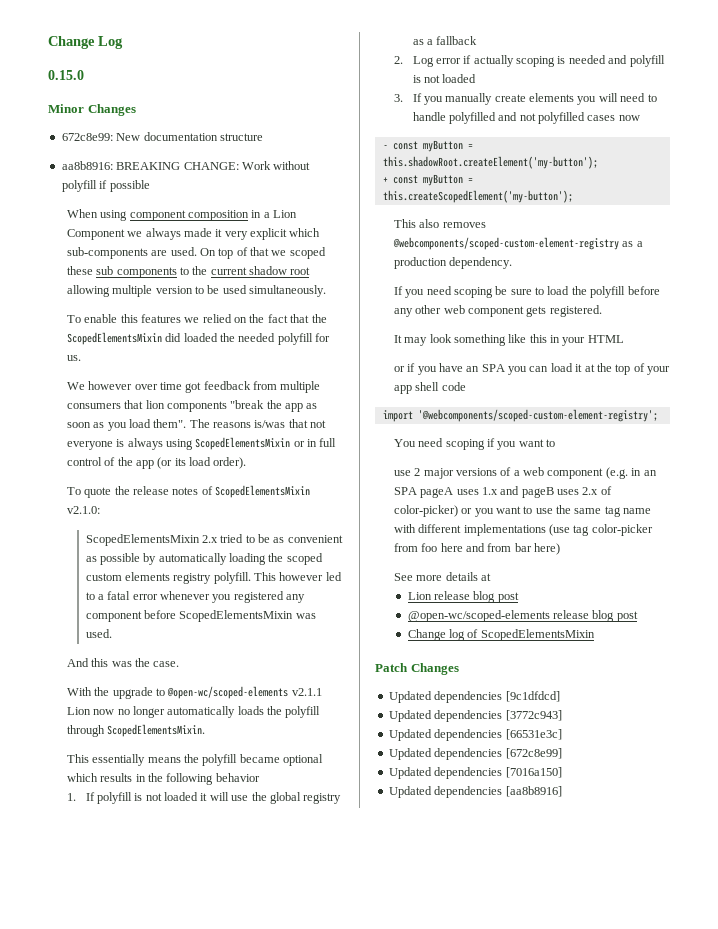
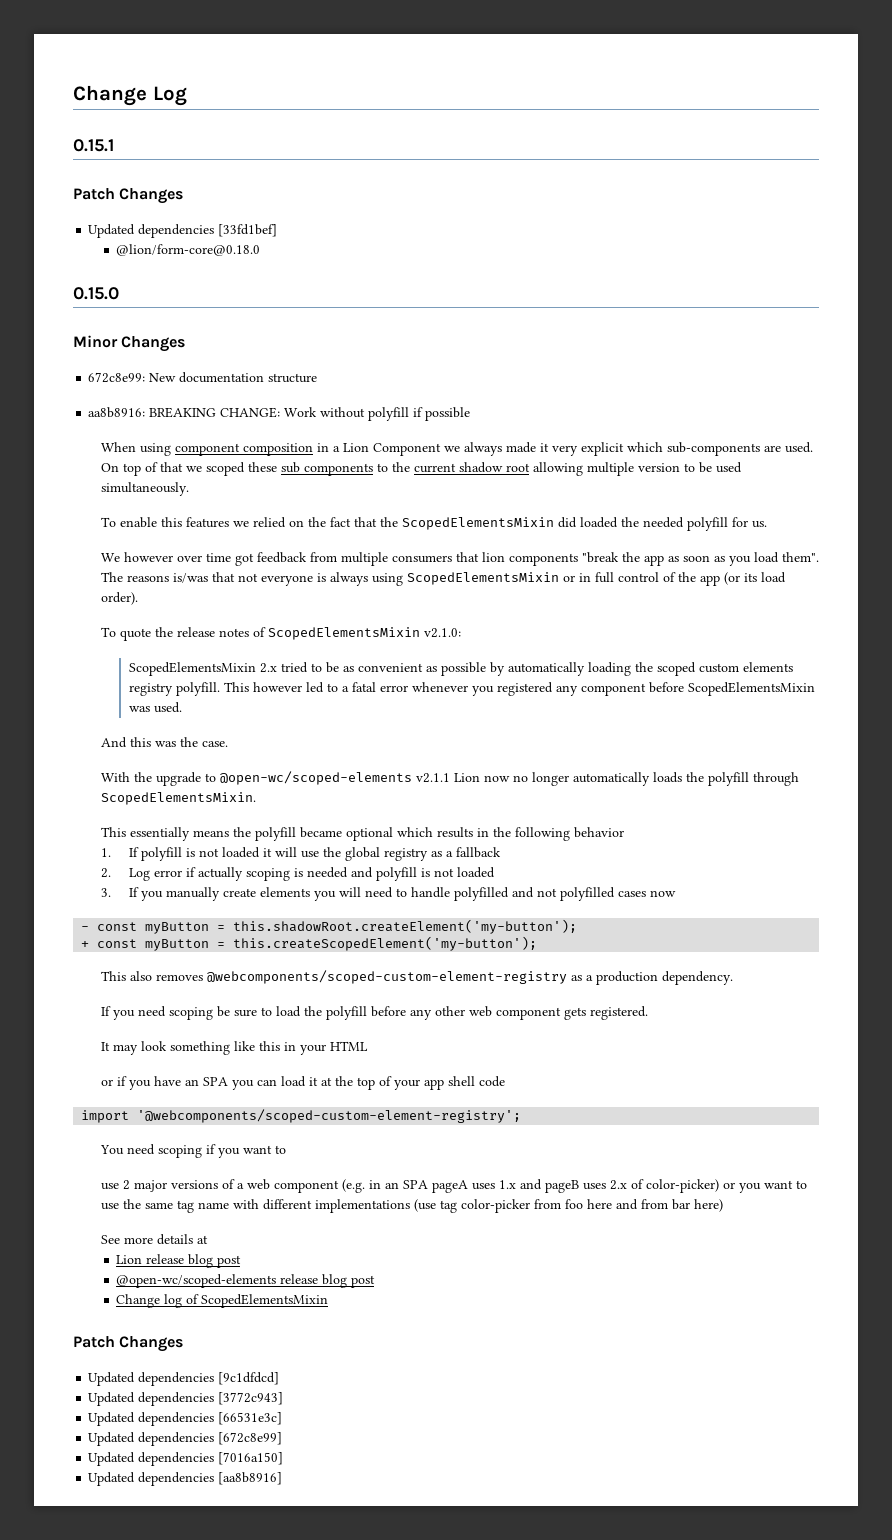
+ 0.15.1
+ Patch Changes
+ Updated dependencies [33fd1bef]
+ @lion/form-core@0.18.0

